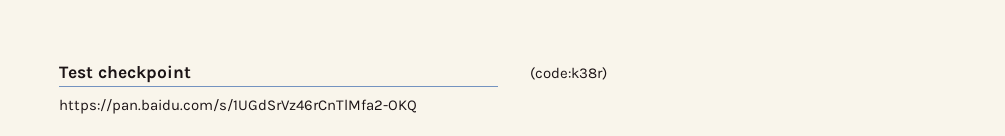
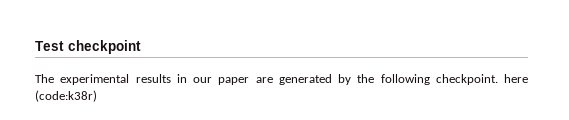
- https://pan.baidu.com/s/1UGdSrVz46rCnTlMfa2-OKQ (code:k38r)
+ The experimental results in our paper are generated by the following checkpoint. here (code:k38r)

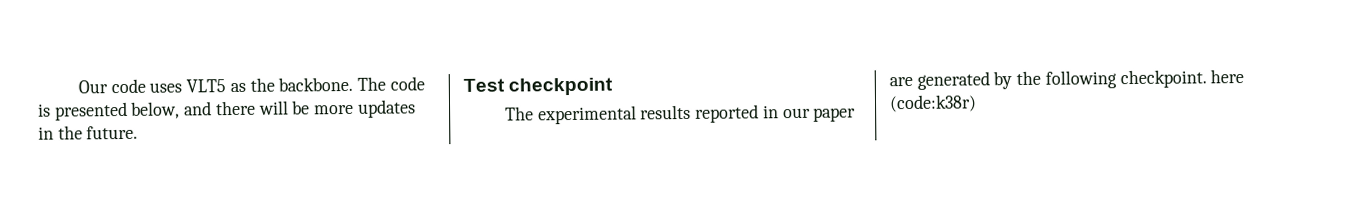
+ Our code uses VLT5 as the backbone. The code is presented below, and there will be more updates in the future.
- The experimental results in our paper are generated by the following checkpoint. here (code:k38r)
+ The experimental results reported in our paper are generated by the following checkpoint. here (code:k38r)

